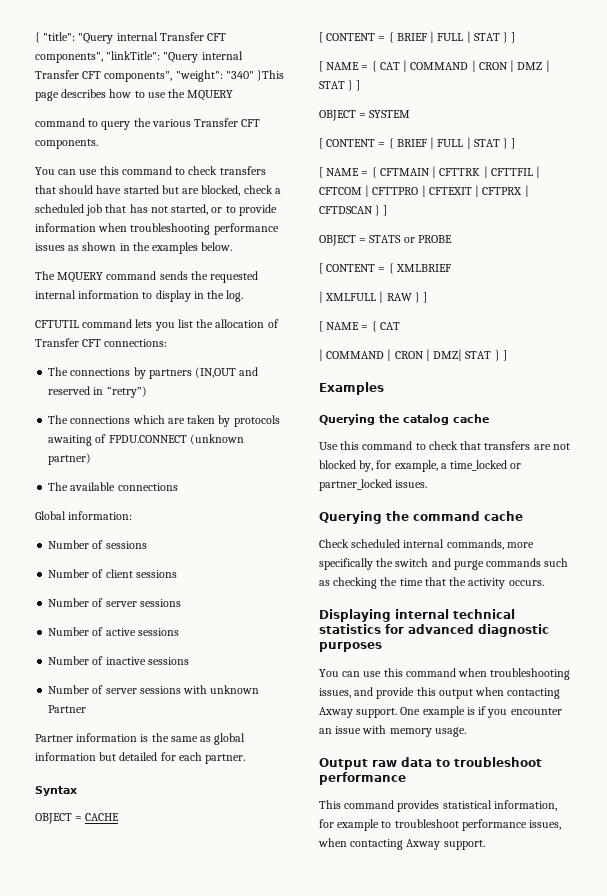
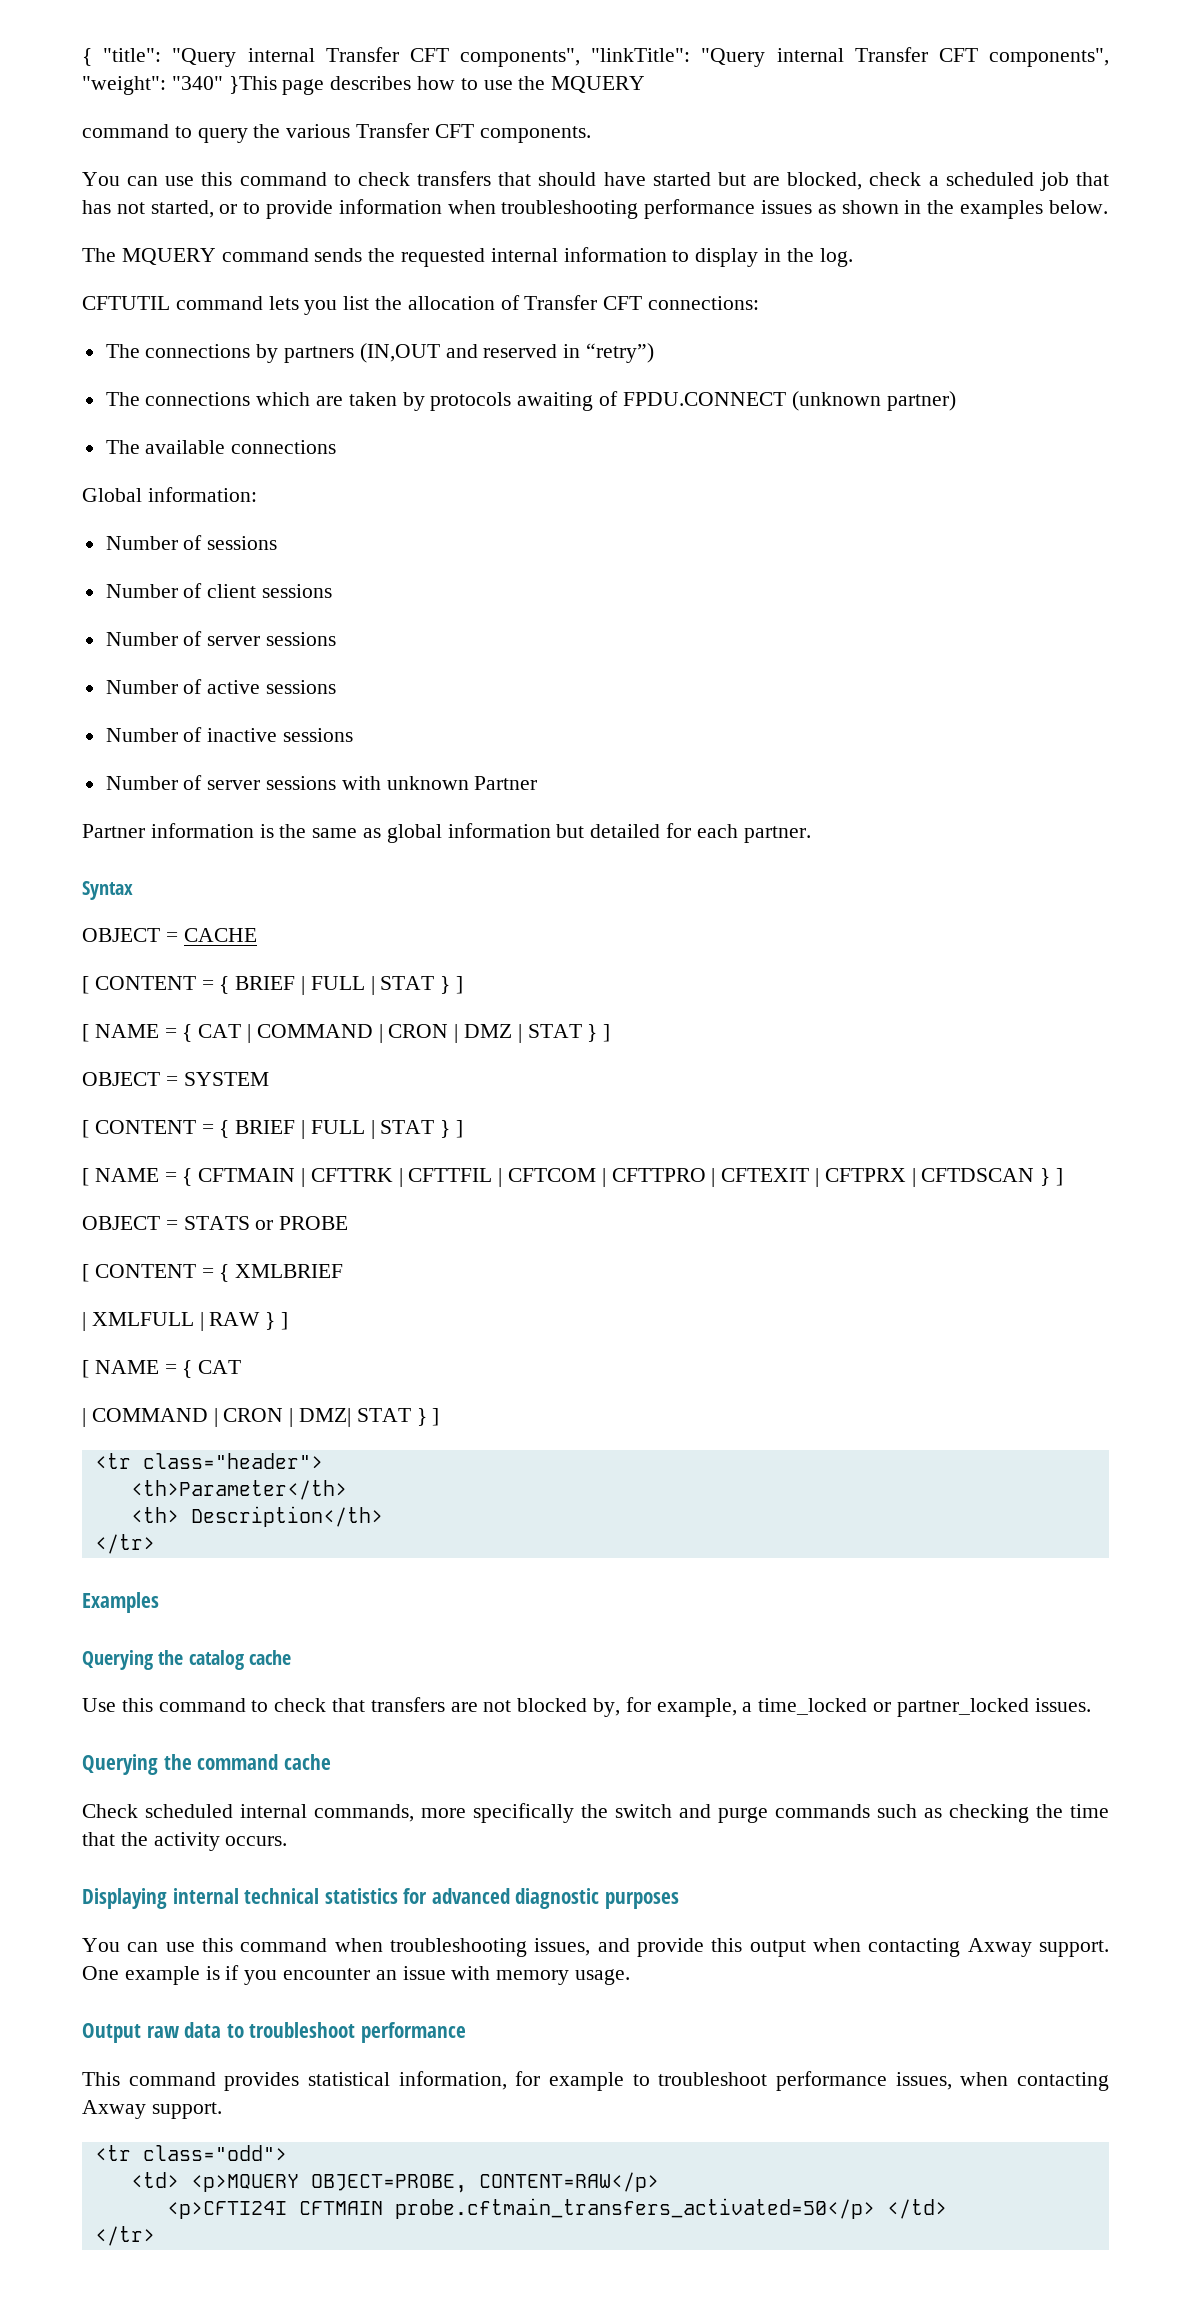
+ <tr class="header">
+ <th>Parameter</th>
+ <th> Description</th>
+ </tr>
+ <tr class="odd">
+ <td> <p>MQUERY OBJECT=PROBE, CONTENT=RAW</p>
+ <p>CFTI24I CFTMAIN probe.cftmain_transfers_activated=50</p> </td>
+ </tr>

